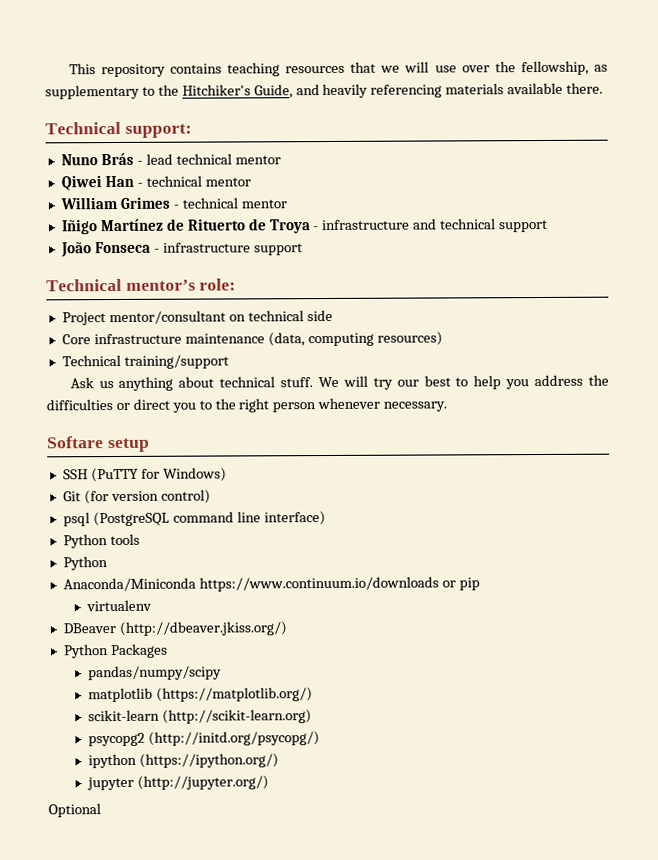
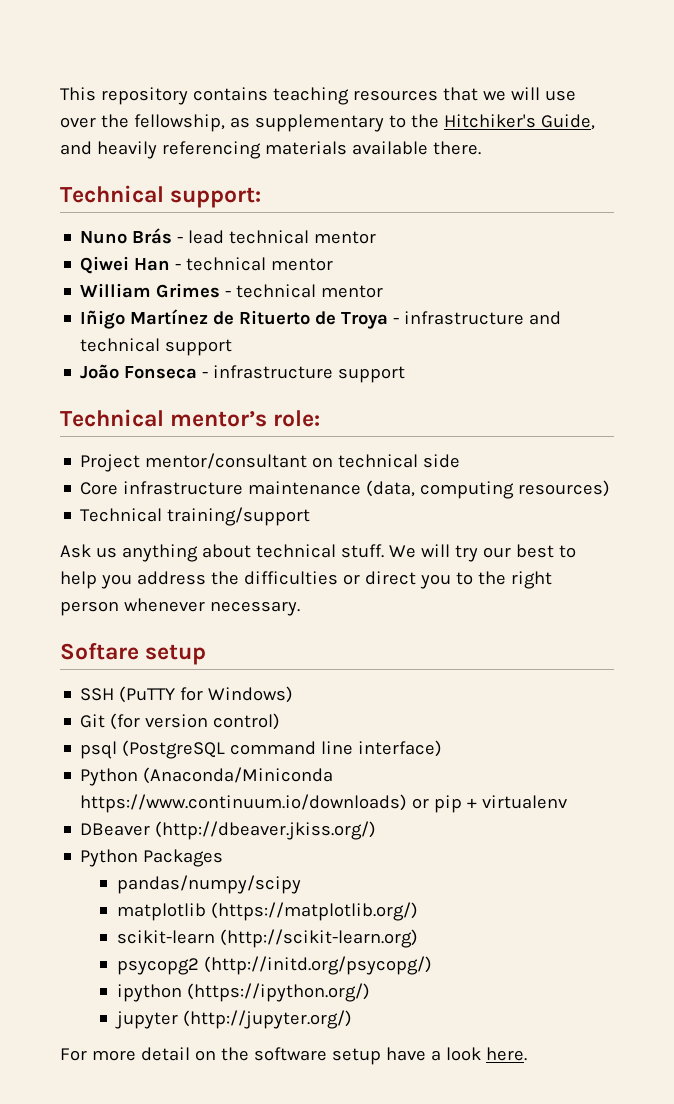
- Python tools
- Python
- Anaconda/Miniconda https://www.continuum.io/downloads or pip
- virtualenv
+ Python (Anaconda/Miniconda https://www.continuum.io/downloads) or pip + virtualenv
- Optional
+ For more detail on the software setup have a look here.

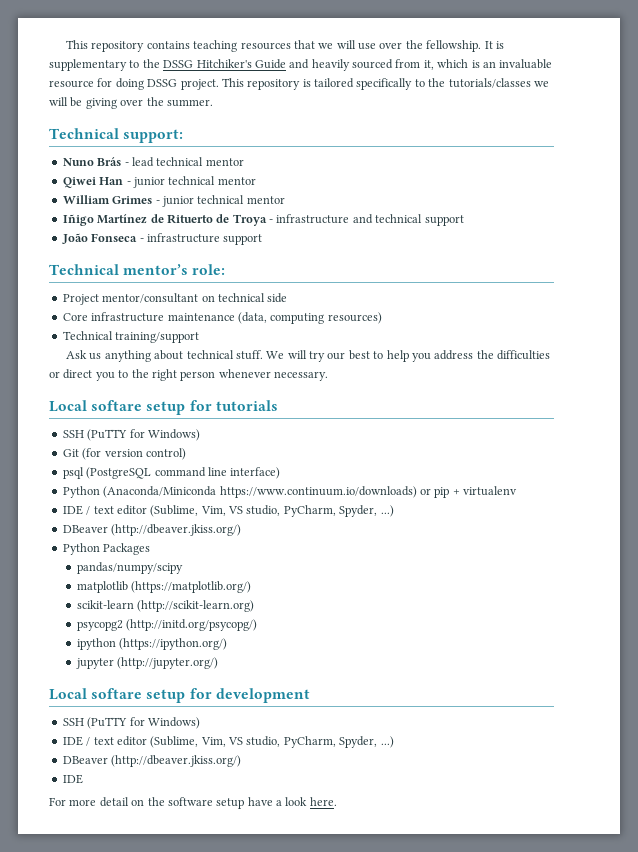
- This repository contains teaching resources that we will use over the fellowship, as supplementary to the Hitchiker's Guide, and heavily referencing materials available there.
+ This repository contains teaching resources that we will use over the fellowship. It is supplementary to the DSSG Hitchiker's Guide and heavily sourced from it, which is an invaluable resource for doing DSSG project. This repository is tailored specifically to the tutorials/classes we will be giving over the summer.
- Qiwei Han - technical mentor
+ Qiwei Han - junior technical mentor
- William Grimes - technical mentor
+ William Grimes - junior technical mentor
- Softare setup
+ Local softare setup for tutorials
  Python (Anaconda/Miniconda https://www.continuum.io/downloads) or pip + virtualenv
+ IDE / text editor (Sublime, Vim, VS studio, PyCharm, Spyder, ...)
+ Local softare setup for development
+ SSH (PuTTY for Windows)
+ IDE / text editor (Sublime, Vim, VS studio, PyCharm, Spyder, ...)
+ DBeaver (http://dbeaver.jkiss.org/)
+ IDE

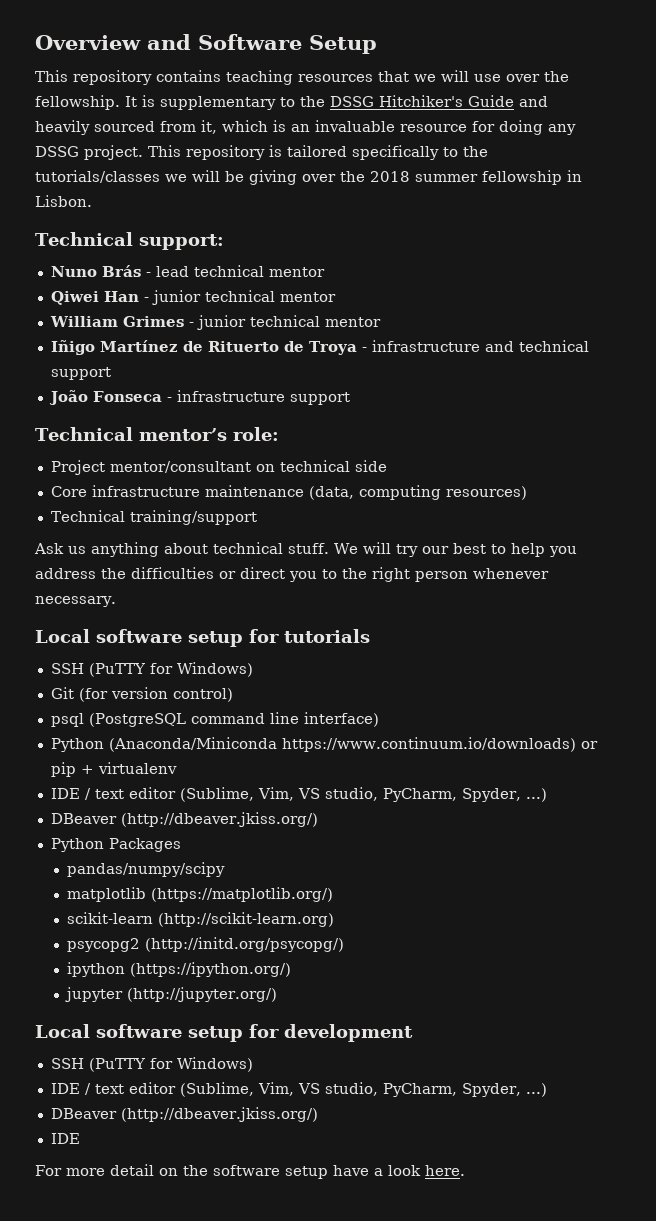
+ Overview and Software Setup
- It is supplementary to the DSSG Hitchiker's Guide and heavily sourced from it, which is an invaluable resource for doing DSSG project.
+ It is supplementary to the DSSG Hitchiker's Guide and heavily sourced from it, which is an invaluable resource for doing any DSSG project.
- This repository is tailored specifically to the tutorials/classes we will be giving over the summer.
+ This repository is tailored specifically to the tutorials/classes we will be giving over the 2018 summer fellowship in Lisbon.
- Local softare setup for tutorials
+ Local software setup for tutorials
- Local softare setup for development
+ Local software setup for development

